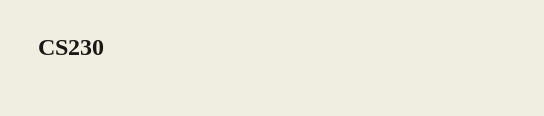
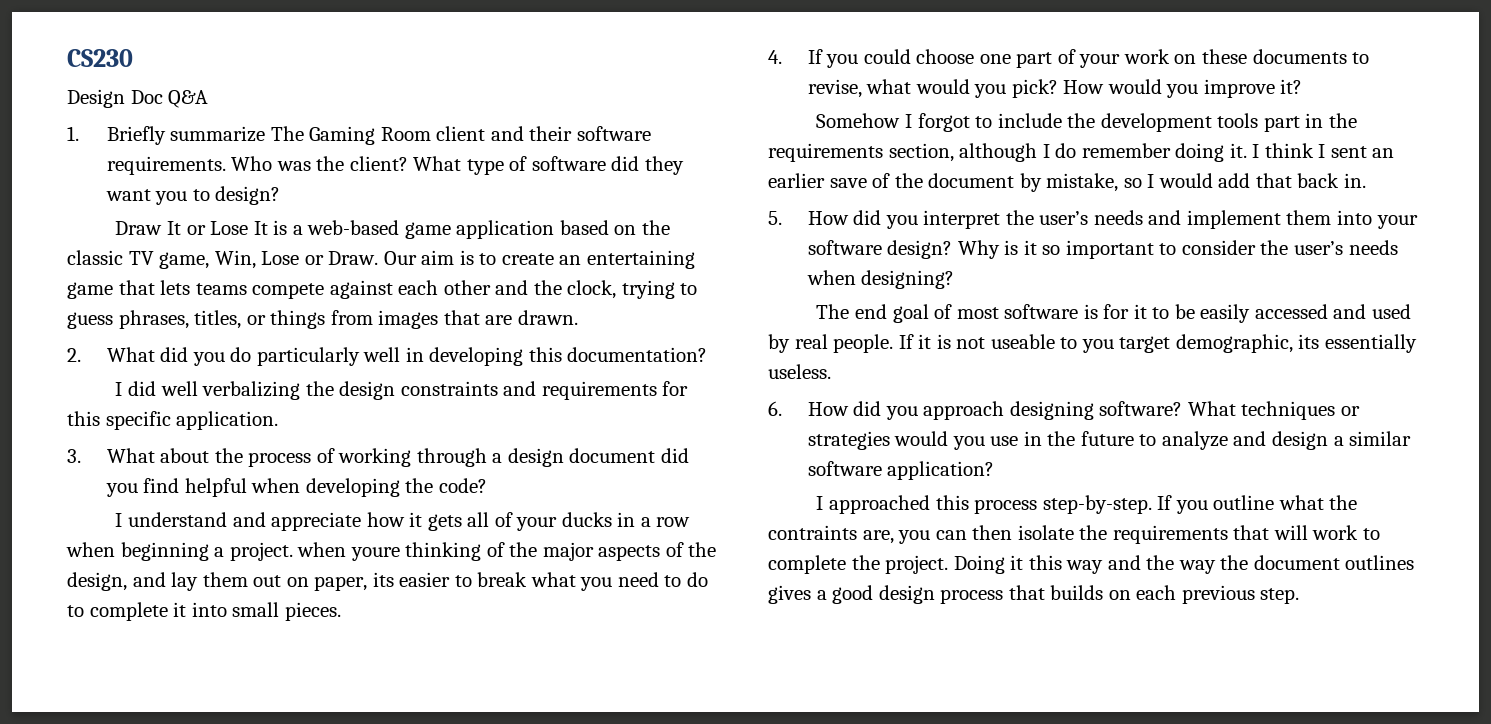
+ Design Doc Q&A
+ 1. Briefly summarize The Gaming Room client and their software requirements. Who was the client? What type of software did they want you to design?
+ Draw It or Lose It is a web-based game application based on the classic TV game, Win, Lose or Draw. Our aim is to create an entertaining game that lets teams compete against each other and the clock, trying to guess phrases, titles, or things from images that are drawn.
+ 2. What did you do particularly well in developing this documentation?
+ I did well verbalizing the design constraints and requirements for this specific application.
+ 3. What about the process of working through a design document did you find helpful when developing the code?
+ I understand and appreciate how it gets all of your ducks in a row when beginning a project. when youre thinking of the major aspects of the design, and lay them out on paper, its easier to break what you need to do to complete it into small pieces.
+ 4. If you could choose one part of your work on these documents to revise, what would you pick? How would you improve it?
+ Somehow I forgot to include the development tools part in the requirements section, although I do remember doing it. I think I sent an earlier save of the document by mistake, so I would add that back in.
+ 5. How did you interpret the user’s needs and implement them into your software design? Why is it so important to consider the user’s needs when designing?
+ The end goal of most software is for it to be easily accessed and used by real people. If it is not useable to you target demographic, its essentially useless.
+ 6. How did you approach designing software? What techniques or strategies would you use in the future to analyze and design a similar software application?
+ I approached this process step-by-step. If you outline what the contraints are, you can then isolate the requirements that will work to complete the project. Doing it this way and the way the document outlines gives a good design process that builds on each previous step.

